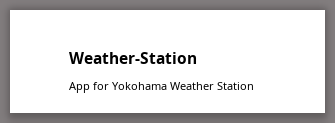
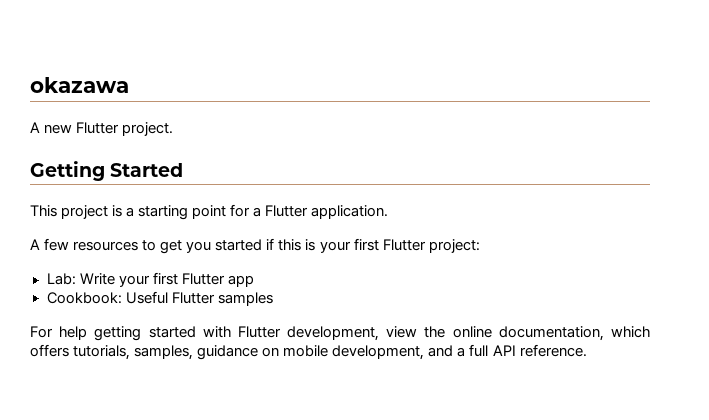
- Weather-Station
- App for Yokohama Weather Station
+ okazawa
+ A new Flutter project.
+ Getting Started
+ This project is a starting point for a Flutter application.
+ A few resources to get you started if this is your first Flutter project:
+ Lab: Write your first Flutter app
+ Cookbook: Useful Flutter samples
+ For help getting started with Flutter development, view the online documentation, which offers tutorials, samples, guidance on mobile development, and a full API reference.

